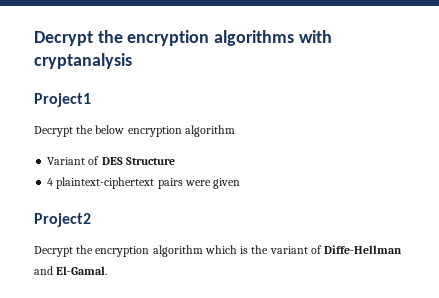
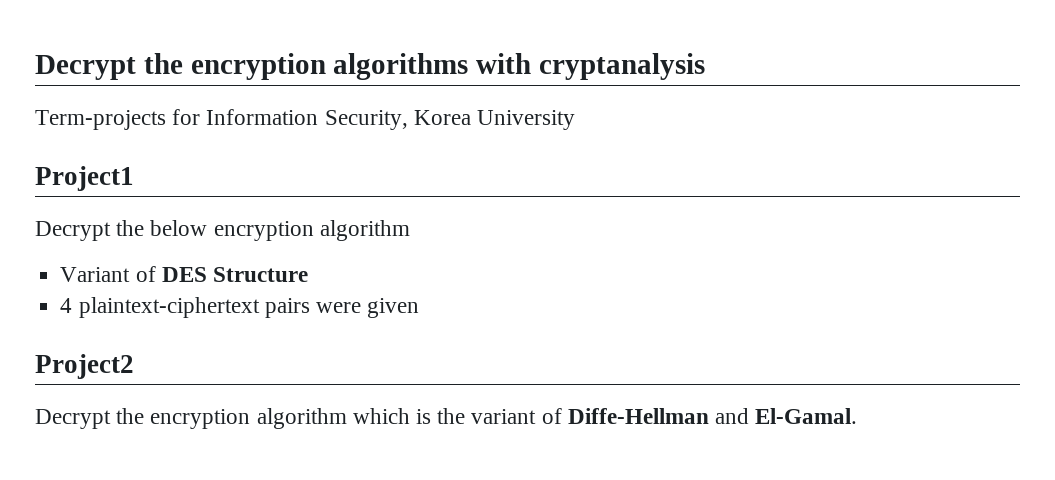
+ Term-projects for Information Security, Korea University

